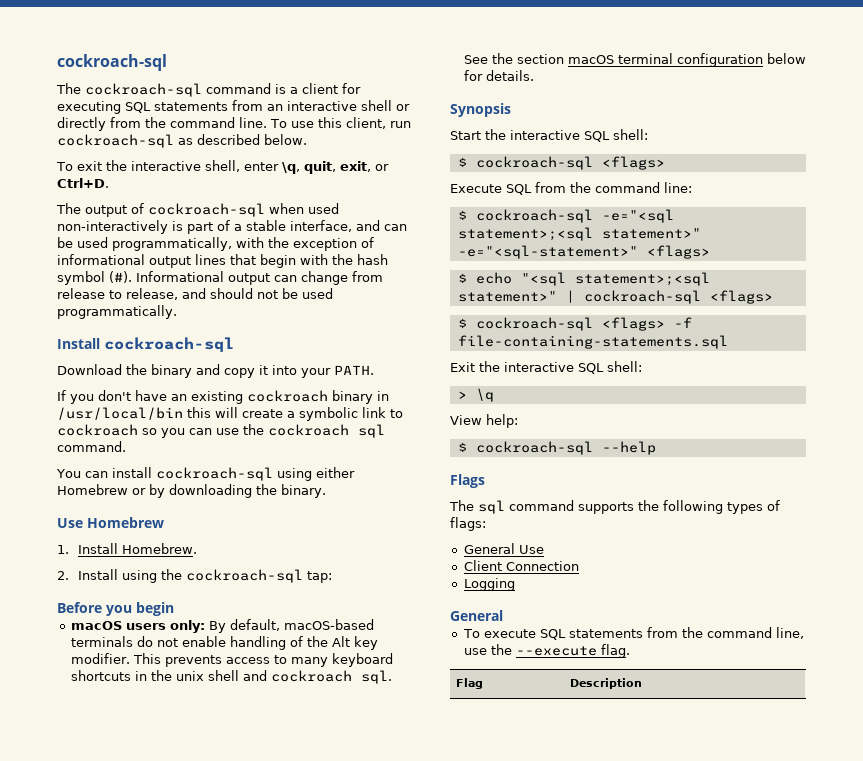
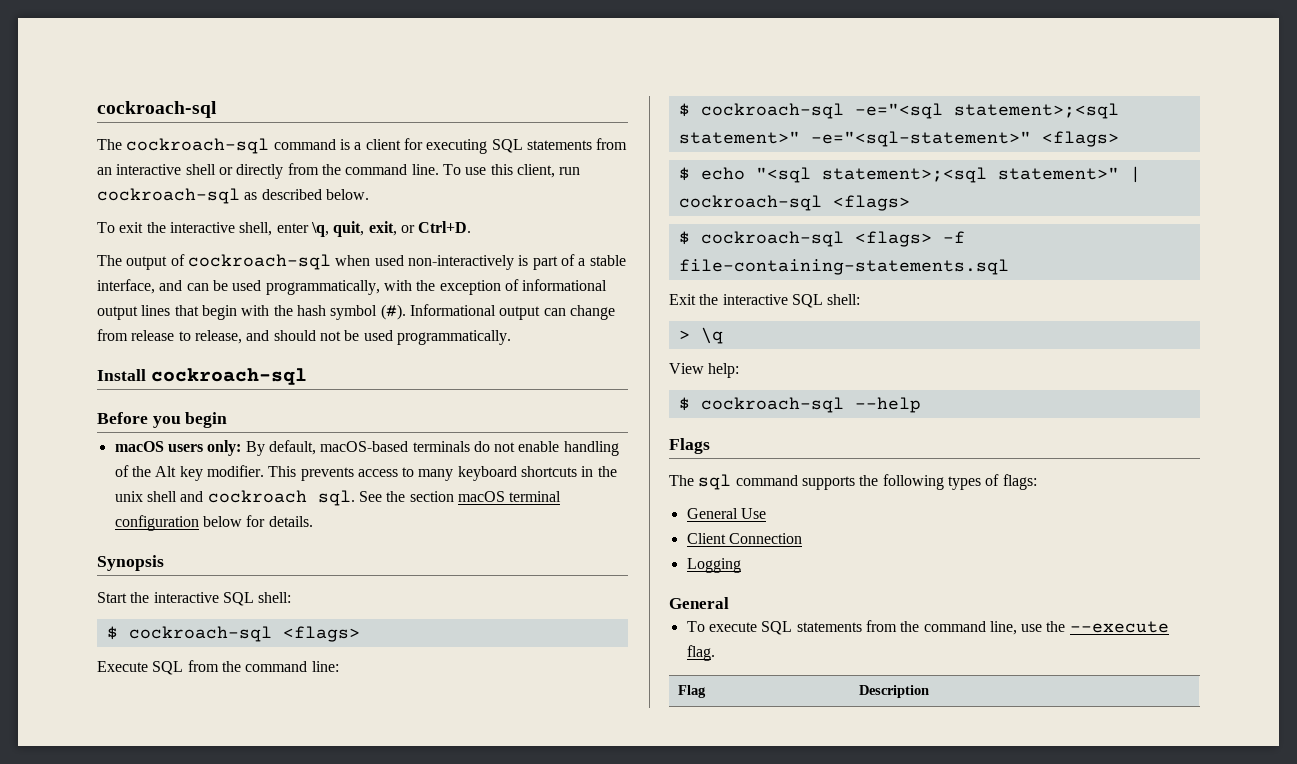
- Download the binary and copy it into your PATH.
- If you don't have an existing cockroach binary in /usr/local/bin this will create a symbolic link to cockroach so you can use the cockroach sql command.
- You can install cockroach-sql using either Homebrew or by downloading the binary.
- Use Homebrew
- 1. Install Homebrew.
- 2. Install using the cockroach-sql tap:

